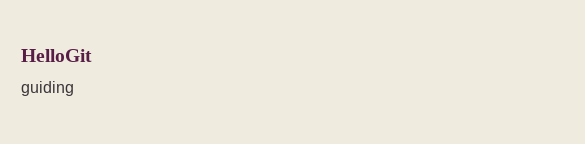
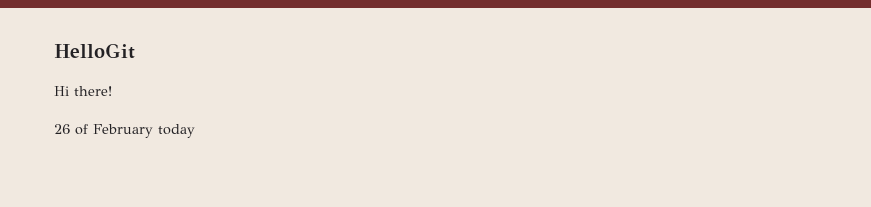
- guiding
+ Hi there!
+ 26 of February today

